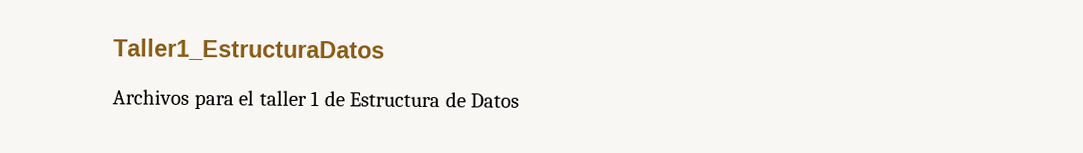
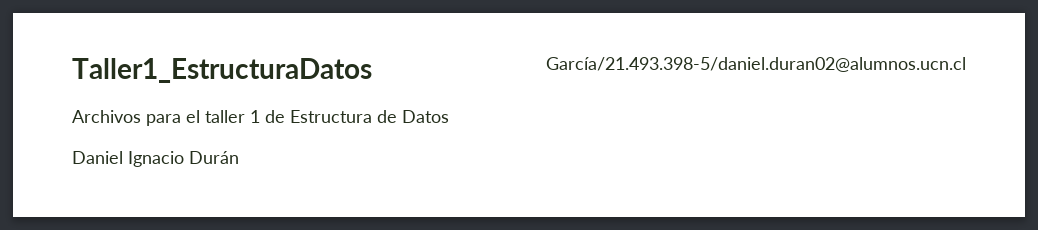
+ Daniel Ignacio Durán García/21.493.398-5/daniel.duran02@alumnos.ucn.cl

